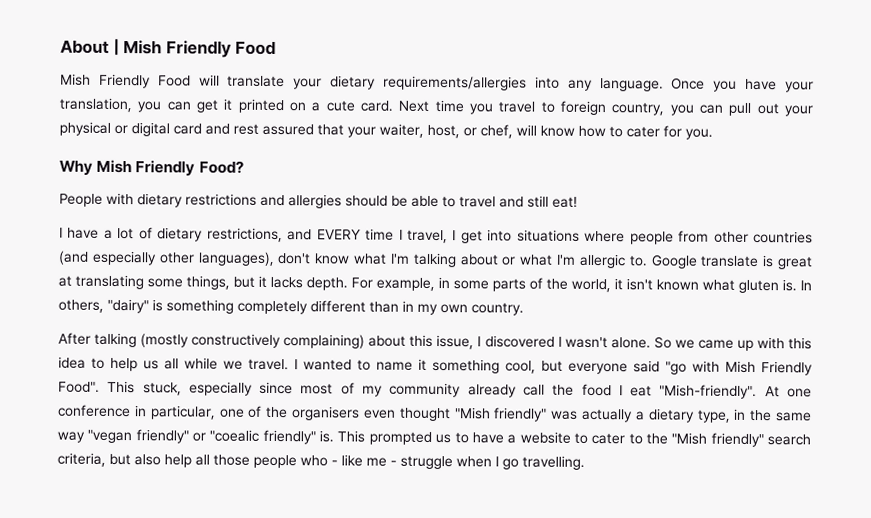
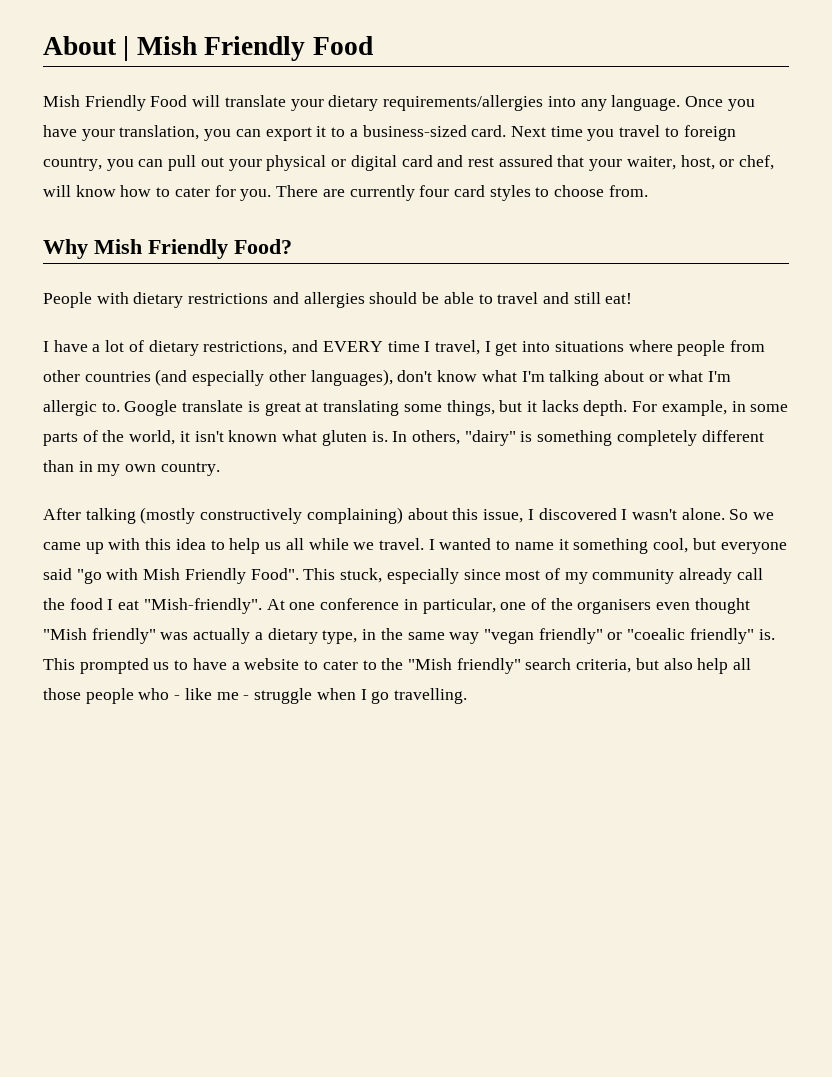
- Once you have your translation, you can get it printed on a cute card.
+ Once you have your translation, you can export it to a business-sized card.
+ There are currently four card styles to choose from.

